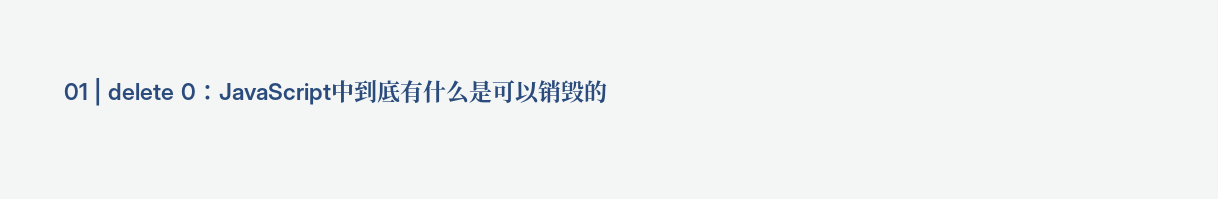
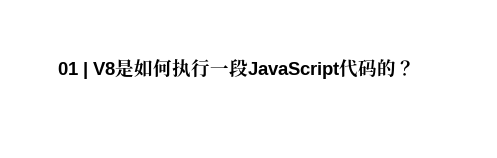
- 01 | delete 0：JavaScript中到底有什么是可以销毁的
+ 01 | V8是如何执行一段JavaScript代码的？

